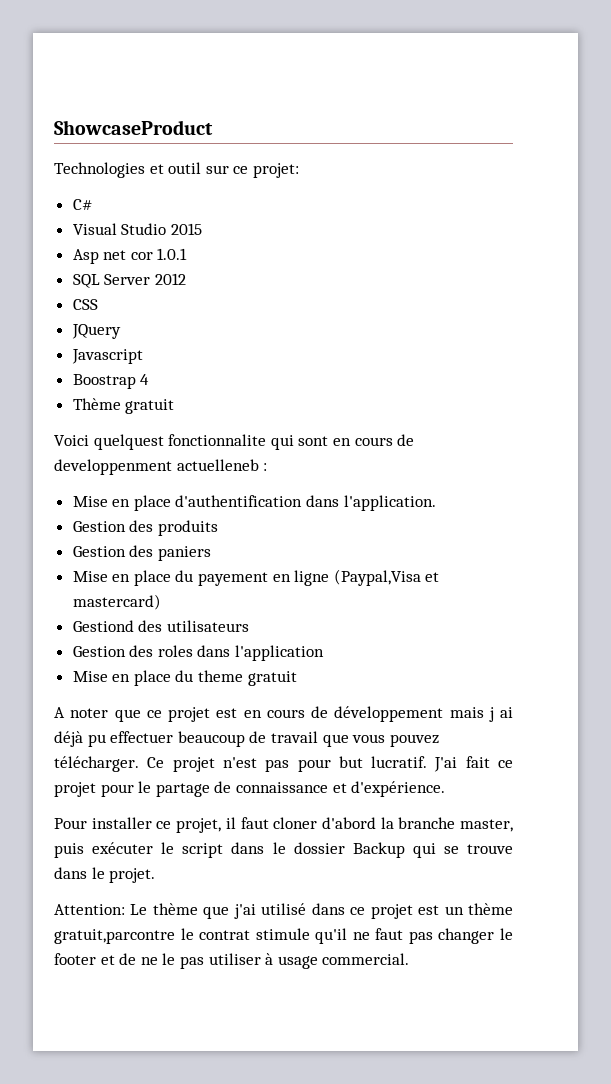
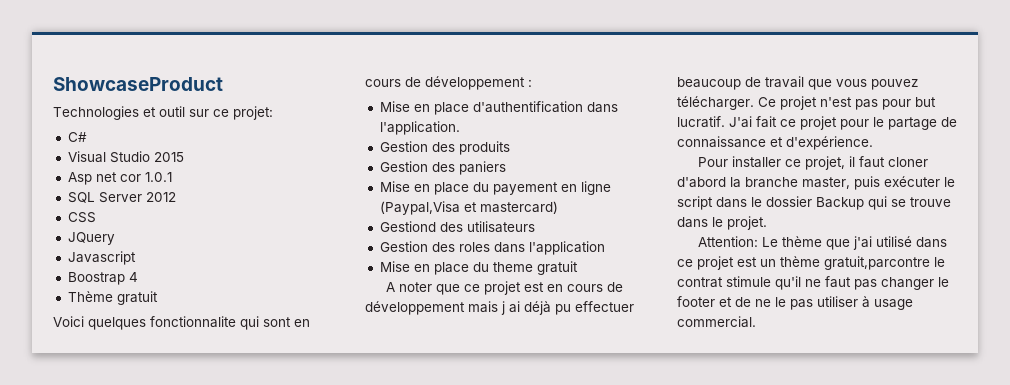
- Voici quelquest fonctionnalite qui sont en cours de developpenment actuelleneb :
+ Voici quelques fonctionnalite qui sont en cours de développement :

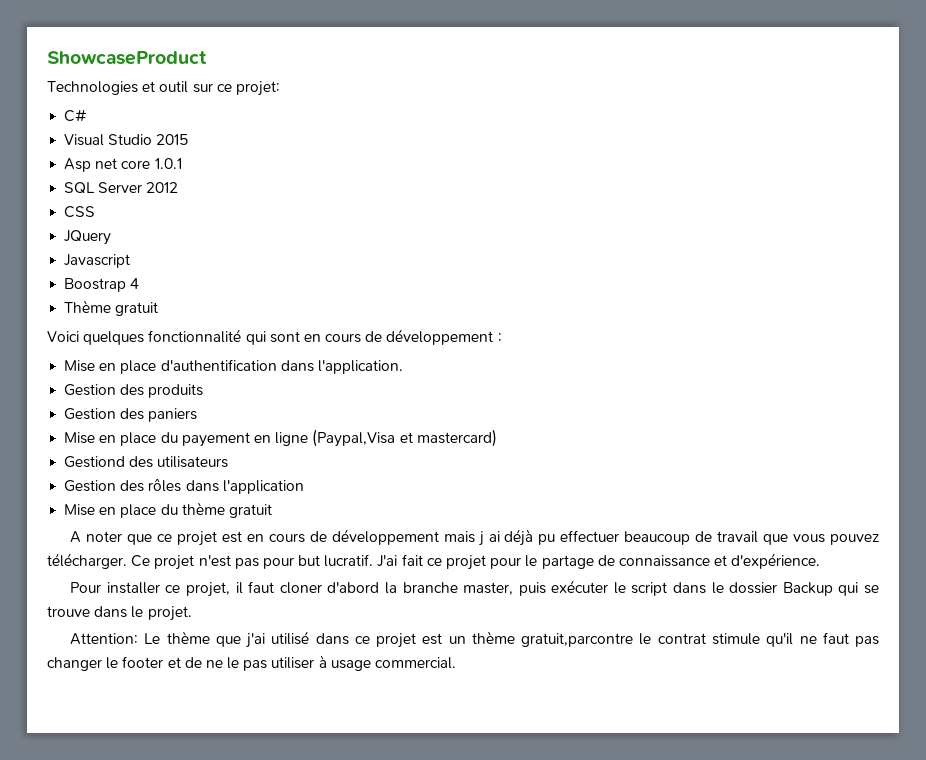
- Asp net cor 1.0.1
+ Asp net core 1.0.1
- Voici quelques fonctionnalite qui sont en cours de développement :
+ Voici quelques fonctionnalité qui sont en cours de développement :
- Gestion des roles dans l'application
+ Gestion des rôles dans l'application
- Mise en place du theme gratuit
+ Mise en place du thème gratuit

